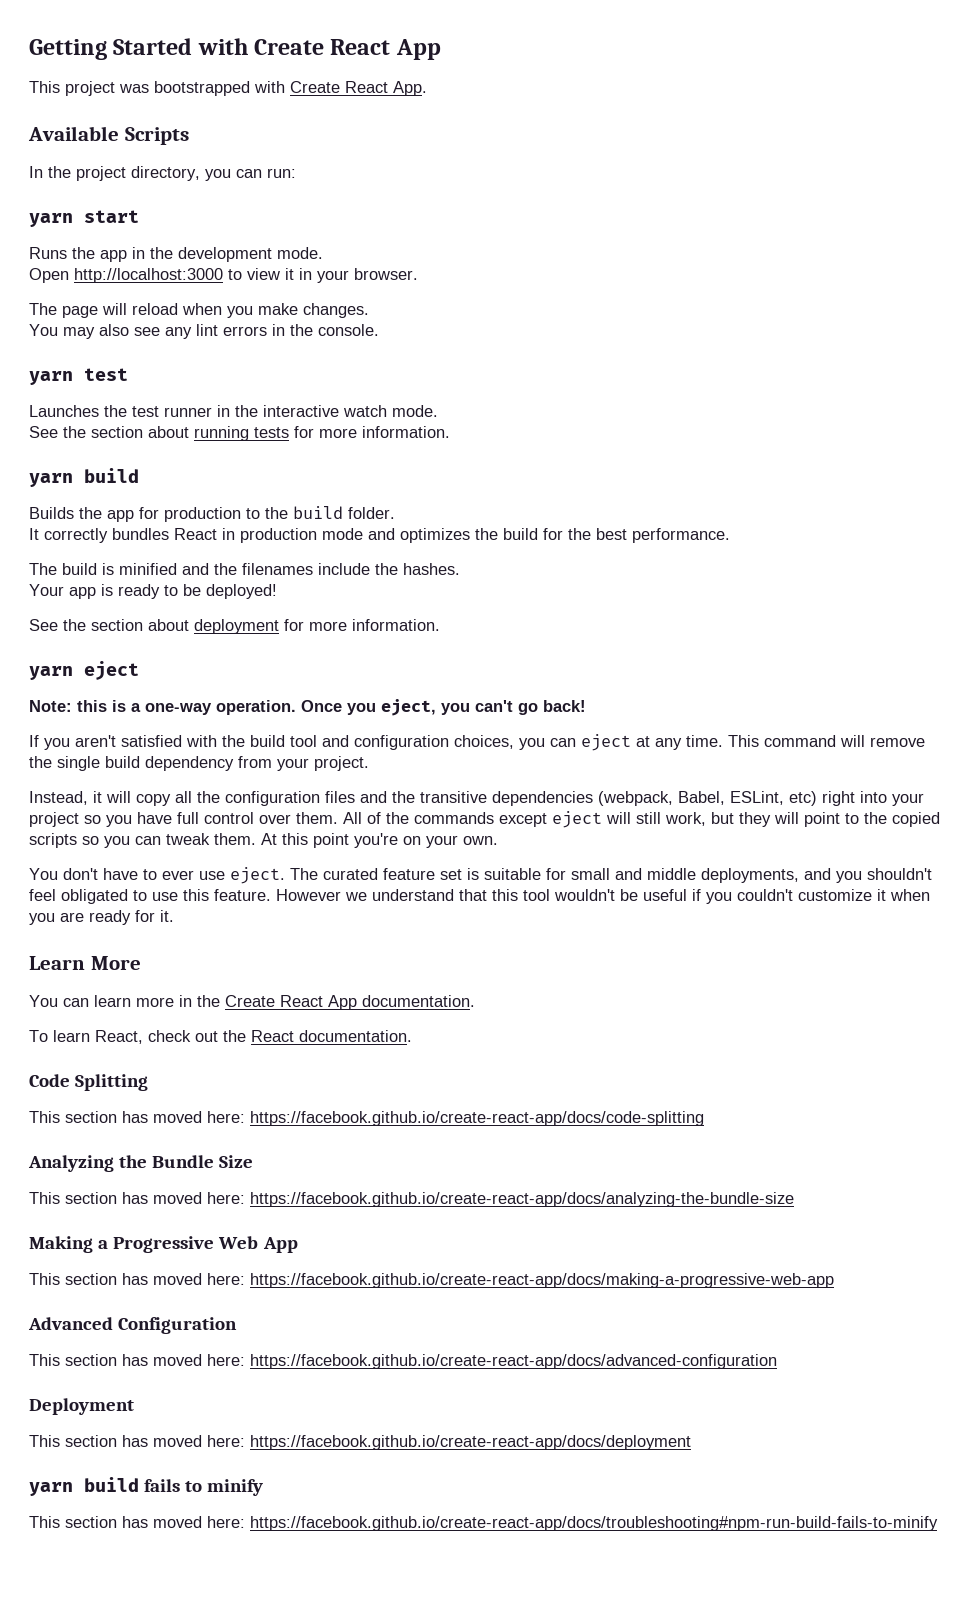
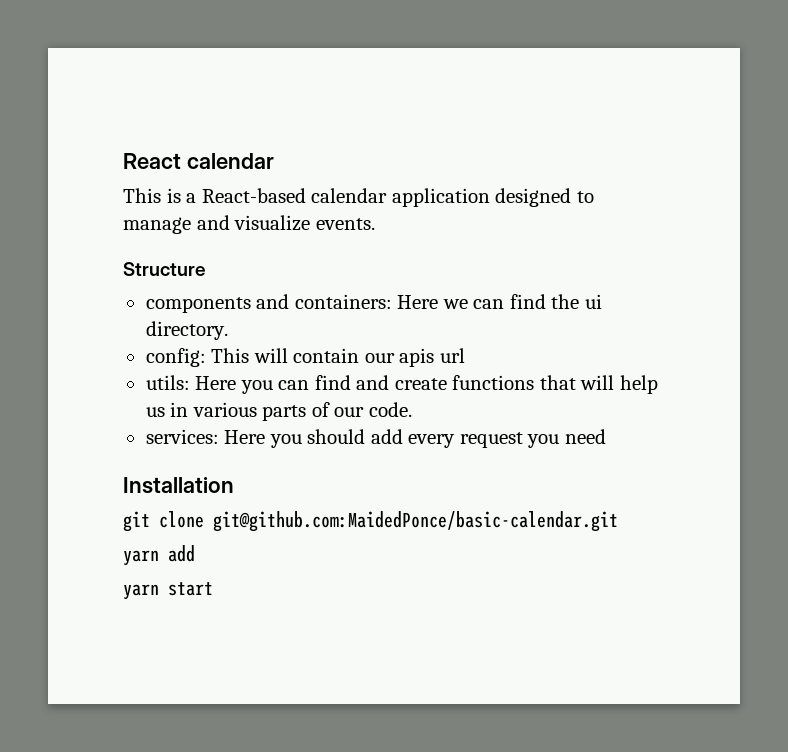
- Getting Started with Create React App
- This project was bootstrapped with Create React App.
- Available Scripts
- In the project directory, you can run:
+ React calendar
+ This is a React-based calendar application designed to manage and visualize events.
+ Structure
+ components and containers: Here we can find the ui directory.
+ config: This will contain our apis url
+ utils: Here you can find and create functions that will help us in various parts of our code.
+ services: Here you should add every request you need
+ Installation
+ git clone git@github.com:MaidedPonce/basic-calendar.git
+ yarn add
  yarn start
- Runs the app in the development mode.
- Open http://localhost:3000 to view it in your browser.
- The page will reload when you make changes.
- You may also see any lint errors in the console.
- yarn test
- Launches the test runner in the interactive watch mode.
- See the section about running tests for more information.
- yarn build
- Builds the app for production to the build folder.
- It correctly bundles React in production mode and optimizes the build for the best performance.
- The build is minified and the filenames include the hashes.
- Your app is ready to be deployed!
- See the section about deployment for more information.
- yarn eject
- Note: this is a one-way operation. Once you eject, you can't go back!
- If you aren't satisfied with the build tool and configuration choices, you can eject at any time. This command will remove the single build dependency from your project.
- Instead, it will copy all the configuration files and the transitive dependencies (webpack, Babel, ESLint, etc) right into your project so you have full control over them. All of the commands except eject will still work, but they will point to the copied scripts so you can tweak them. At this point you're on your own.
- You don't have to ever use eject. The curated feature set is suitable for small and middle deployments, and you shouldn't feel obligated to use this feature. However we understand that this tool wouldn't be useful if you couldn't customize it when you are ready for it.
- Learn More
- You can learn more in the Create React App documentation.
- To learn React, check out the React documentation.
- Code Splitting
- This section has moved here: https://facebook.github.io/create-react-app/docs/code-splitting
- Analyzing the Bundle Size
- This section has moved here: https://facebook.github.io/create-react-app/docs/analyzing-the-bundle-size
- Making a Progressive Web App
- This section has moved here: https://facebook.github.io/create-react-app/docs/making-a-progressive-web-app
- Advanced Configuration
- This section has moved here: https://facebook.github.io/create-react-app/docs/advanced-configuration
- Deployment
- This section has moved here: https://facebook.github.io/create-react-app/docs/deployment
- yarn build fails to minify
- This section has moved here: https://facebook.github.io/create-react-app/docs/troubleshooting#npm-run-build-fails-to-minify

